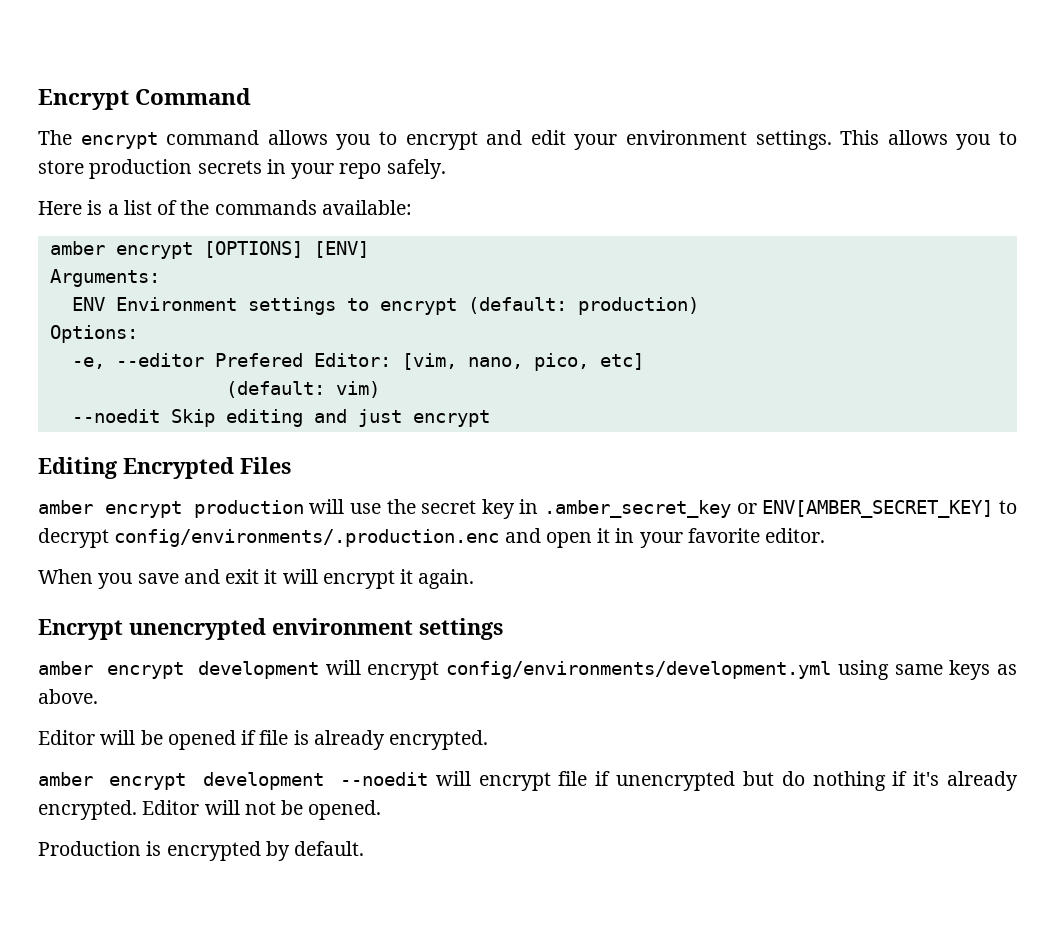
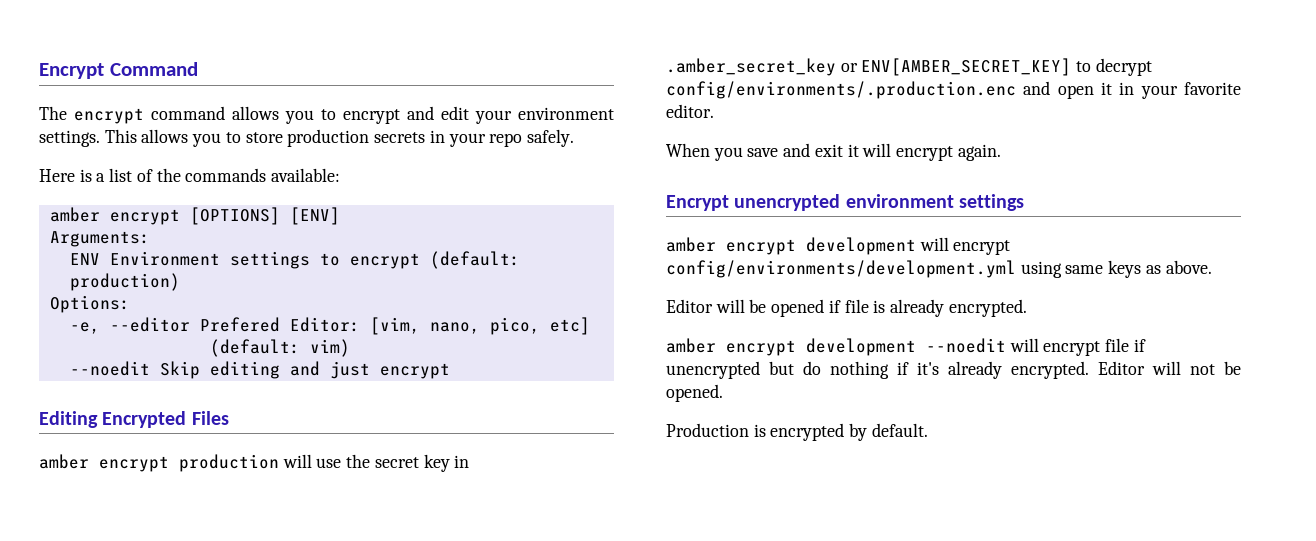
- When you save and exit it will encrypt it again.
+ When you save and exit it will encrypt again.

